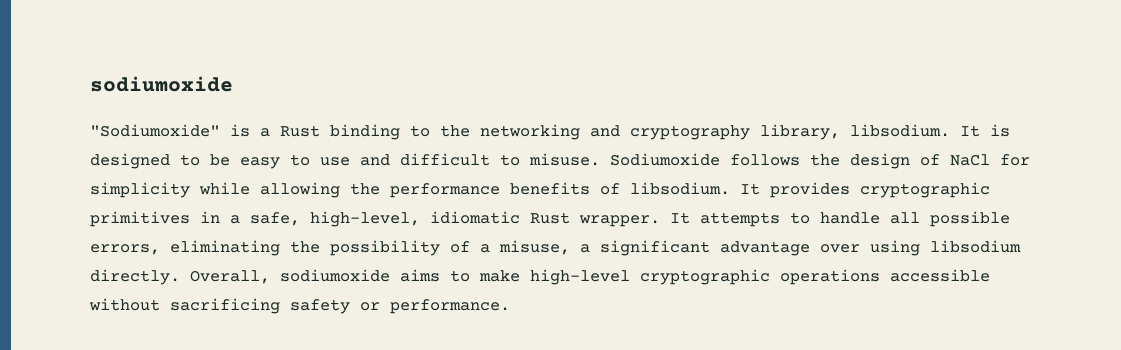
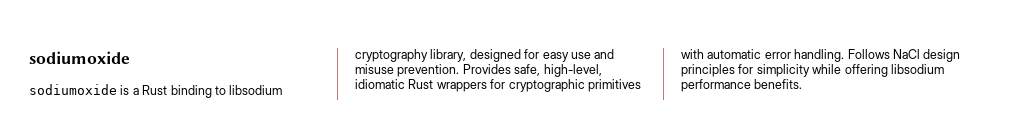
- "Sodiumoxide" is a Rust binding to the networking and cryptography library, libsodium. It is designed to be easy to use and difficult to misuse. Sodiumoxide follows the design of NaCl for simplicity while allowing the performance benefits of libsodium. It provides cryptographic primitives in a safe, high-level, idiomatic Rust wrapper. It attempts to handle all possible errors, eliminating the possibility of a misuse, a significant advantage over using libsodium directly. Overall, sodiumoxide aims to make high-level cryptographic operations accessible without sacrificing safety or performance.
+ sodiumoxide is a Rust binding to libsodium cryptography library, designed for easy use and misuse prevention. Provides safe, high-level, idiomatic Rust wrappers for cryptographic primitives with automatic error handling. Follows NaCl design principles for simplicity while offering libsodium performance benefits.

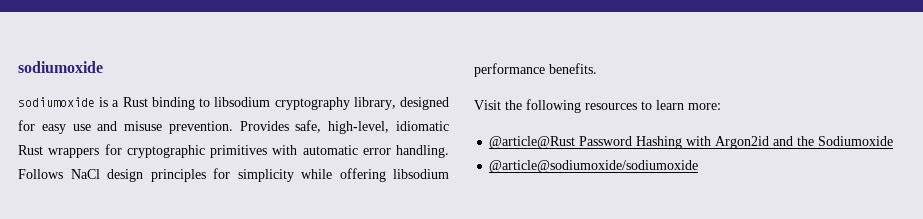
+ Visit the following resources to learn more:
+ @article@Rust Password Hashing with Argon2id and the Sodiumoxide
+ @article@sodiumoxide/sodiumoxide

